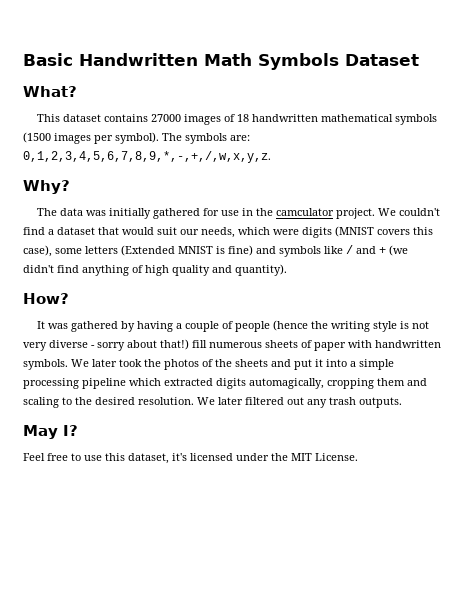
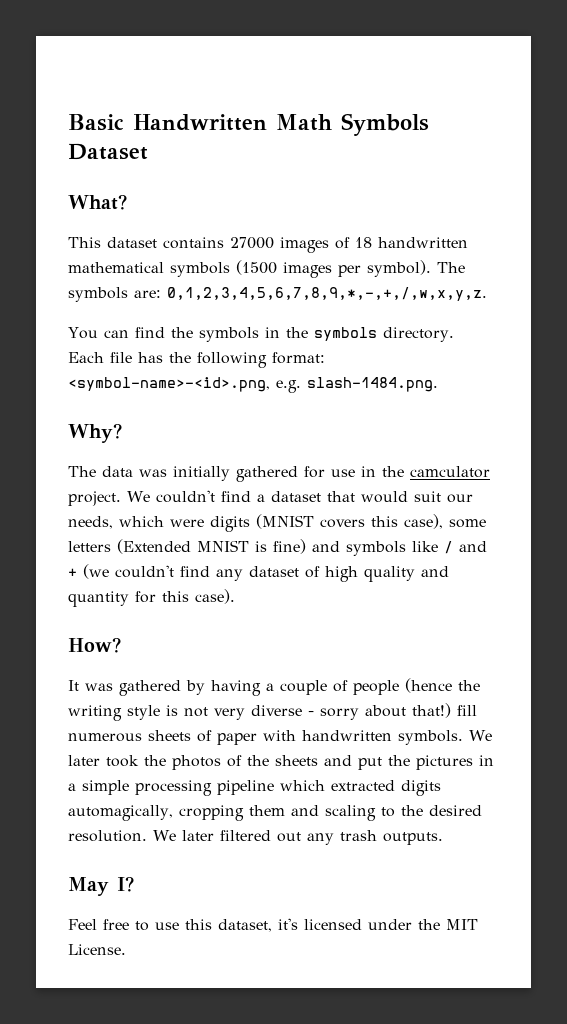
+ You can find the symbols in the symbols directory. Each file has the following format: <symbol-name>-<id>.png, e.g. slash-1484.png.
- We couldn't find a dataset that would suit our needs, which were digits (MNIST covers this case), some letters (Extended MNIST is fine) and symbols like / and + (we didn't find anything of high quality and quantity).
+ We couldn't find a dataset that would suit our needs, which were digits (MNIST covers this case), some letters (Extended MNIST is fine) and symbols like / and + (we couldn't find any dataset of high quality and quantity for this case).
- We later took the photos of the sheets and put it into a simple processing pipeline which extracted digits automagically, cropping them and scaling to the desired resolution.
+ We later took the photos of the sheets and put the pictures in a simple processing pipeline which extracted digits automagically, cropping them and scaling to the desired resolution.

